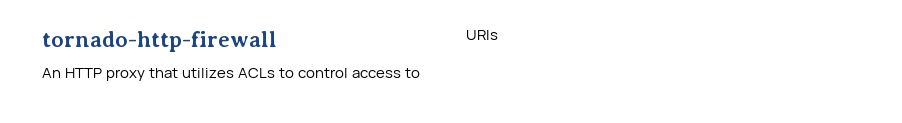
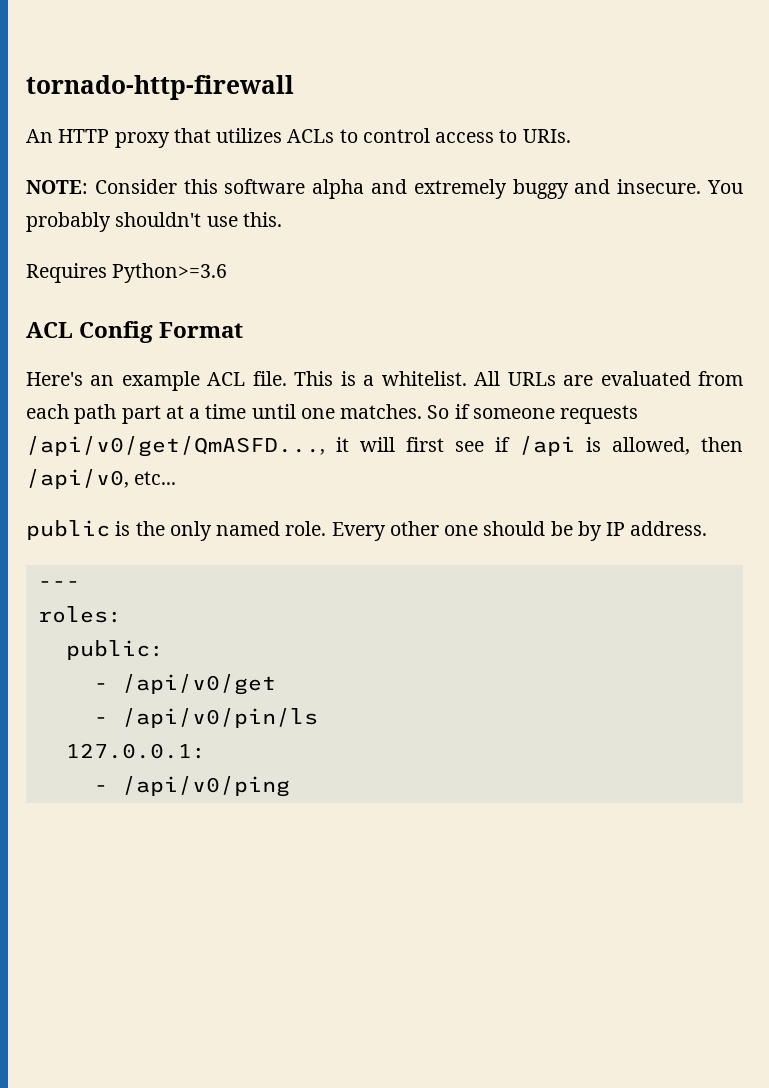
- An HTTP proxy that utilizes ACLs to control access to URIs
+ An HTTP proxy that utilizes ACLs to control access to URIs.
+ NOTE: Consider this software alpha and extremely buggy and insecure. You probably shouldn't use this.
+ Requires Python>=3.6
+ ACL Config Format
+ Here's an example ACL file. This is a whitelist. All URLs are evaluated from each path part at a time until one matches. So if someone requests /api/v0/get/QmASFD..., it will first see if /api is allowed, then /api/v0, etc...
+ public is the only named role. Every other one should be by IP address.
+ ---
+ roles:
+ public:
+ - /api/v0/get
+ - /api/v0/pin/ls
+ 127.0.0.1:
+ - /api/v0/ping

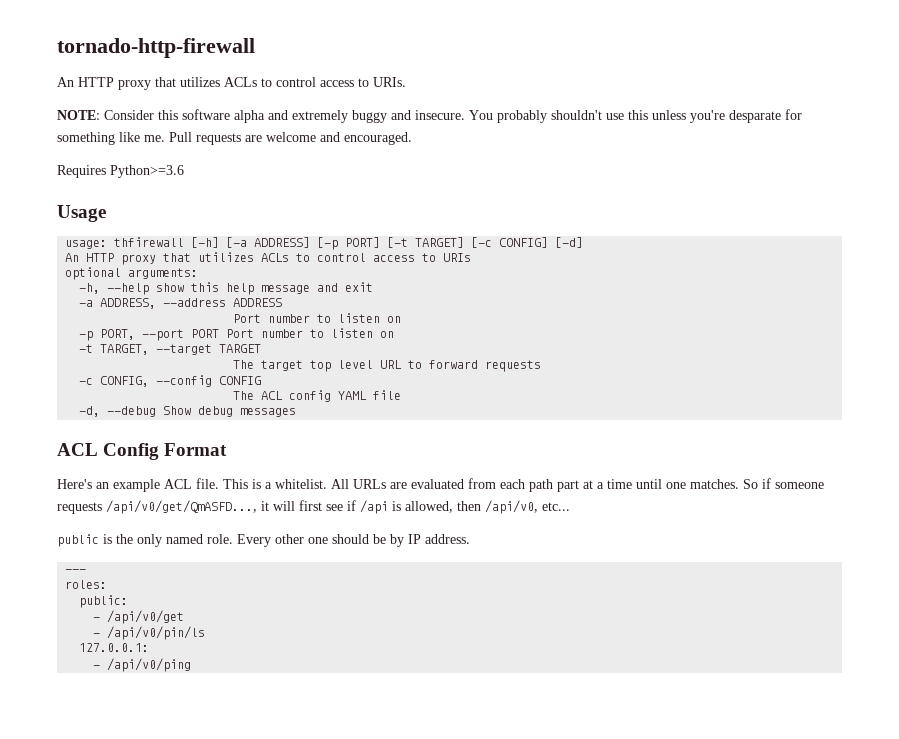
- You probably shouldn't use this.
+ You probably shouldn't use this unless you're desparate for something like me. Pull requests are welcome and encouraged.
  Requires Python>=3.6
+ Usage
+ usage: thfirewall [-h] [-a ADDRESS] [-p PORT] [-t TARGET] [-c CONFIG] [-d]
+ An HTTP proxy that utilizes ACLs to control access to URIs
+ optional arguments:
+ -h, --help show this help message and exit
+ -a ADDRESS, --address ADDRESS
+ Port number to listen on
+ -p PORT, --port PORT Port number to listen on
+ -t TARGET, --target TARGET
+ The target top level URL to forward requests
+ -c CONFIG, --config CONFIG
+ The ACL config YAML file
+ -d, --debug Show debug messages

